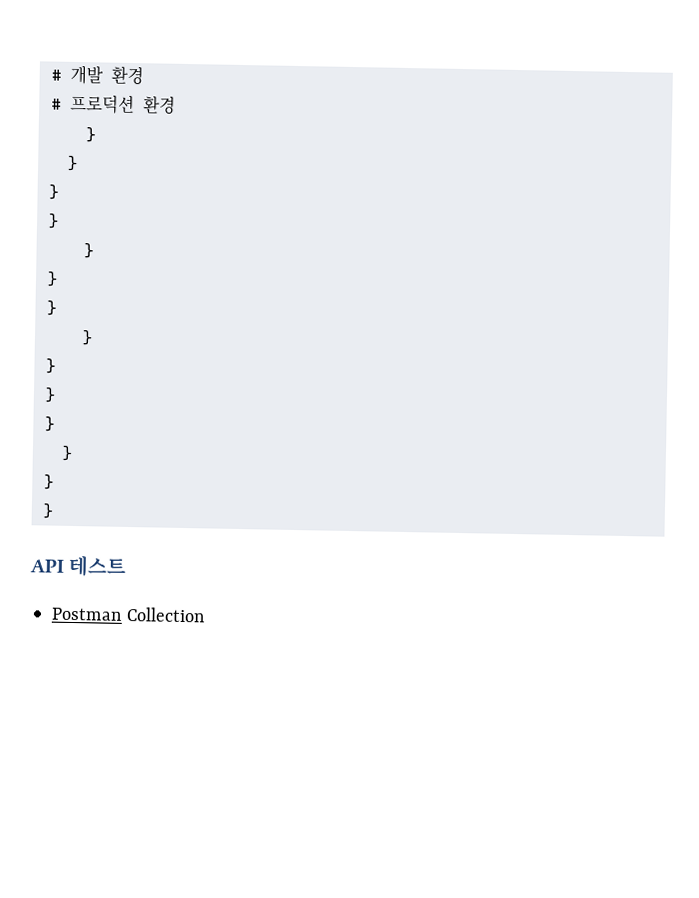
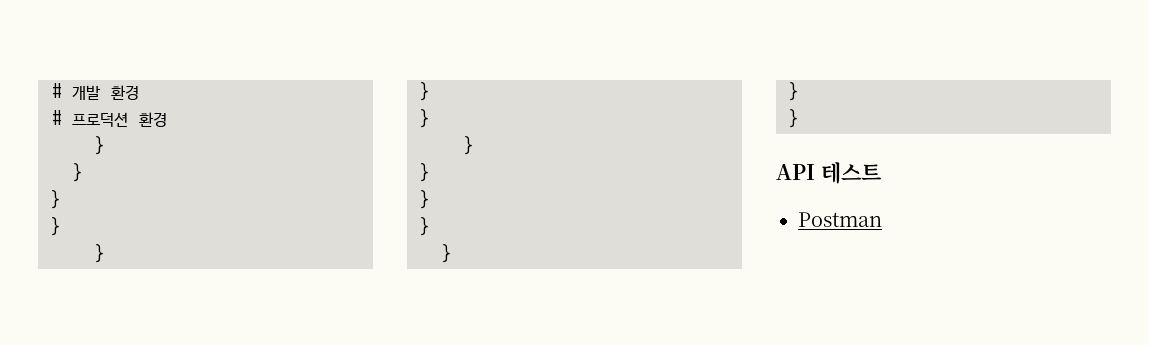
- Postman Collection
+ Postman

